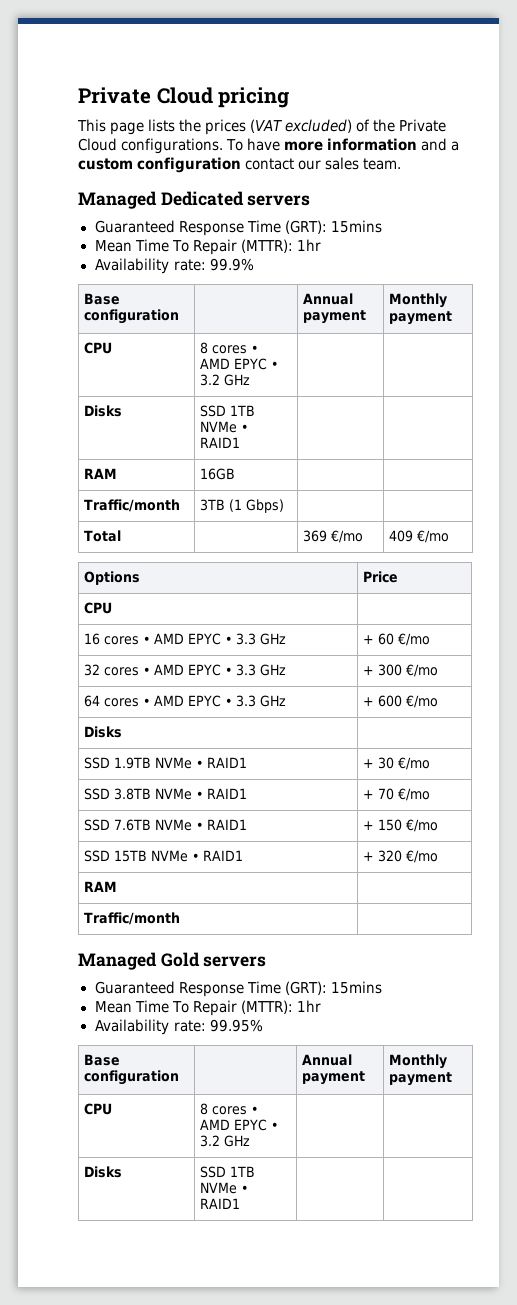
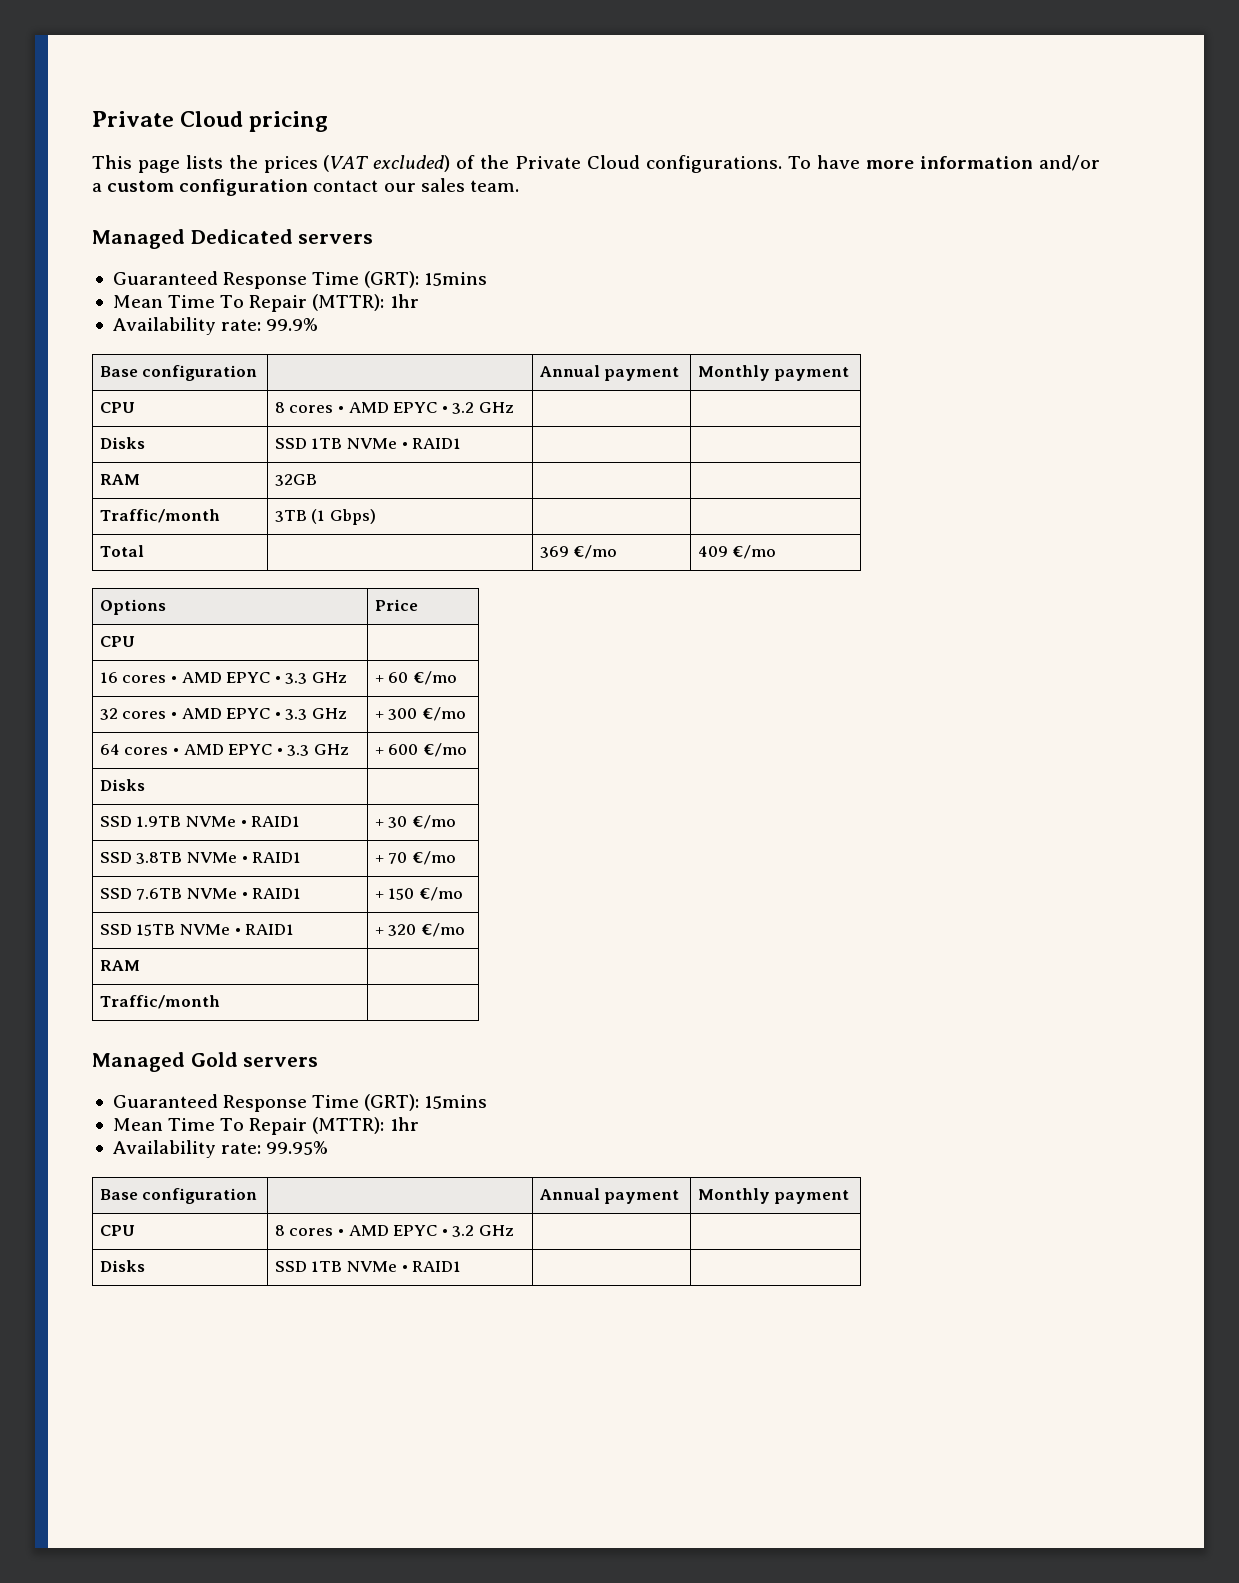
- To have more information and a custom configuration contact our sales team.
+ To have more information and/or a custom configuration contact our sales team.
- RAM | 16GB | |
+ RAM | 32GB | |

